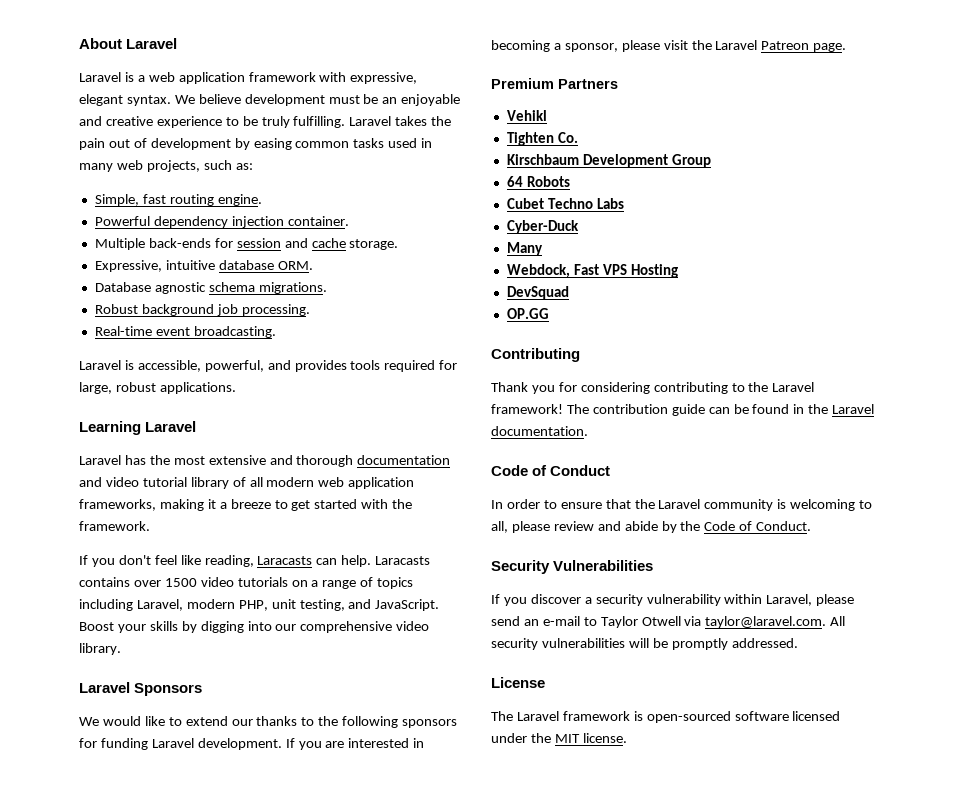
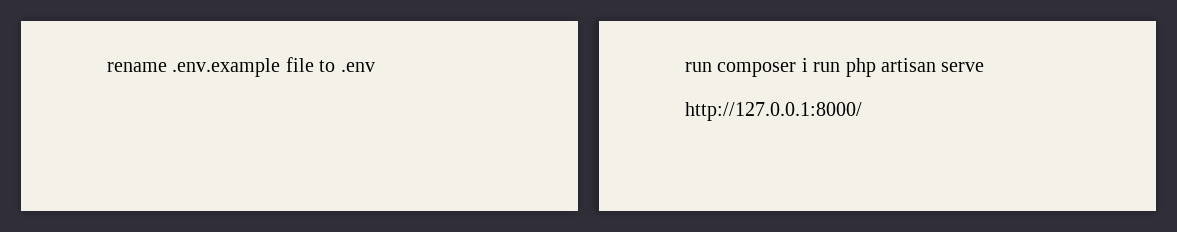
- About Laravel
- Laravel is a web application framework with expressive, elegant syntax. We believe development must be an enjoyable and creative experience to be truly fulfilling. Laravel takes the pain out of development by easing common tasks used in many web projects, such as:
- Simple, fast routing engine.
- Powerful dependency injection container.
- Multiple back-ends for session and cache storage.
- Expressive, intuitive database ORM.
- Database agnostic schema migrations.
- Robust background job processing.
- Real-time event broadcasting.
- Laravel is accessible, powerful, and provides tools required for large, robust applications.
- Learning Laravel
- Laravel has the most extensive and thorough documentation and video tutorial library of all modern web application frameworks, making it a breeze to get started with the framework.
- If you don't feel like reading, Laracasts can help. Laracasts contains over 1500 video tutorials on a range of topics including Laravel, modern PHP, unit testing, and JavaScript. Boost your skills by digging into our comprehensive video library.
- Laravel Sponsors
- We would like to extend our thanks to the following sponsors for funding Laravel development. If you are interested in becoming a sponsor, please visit the Laravel Patreon page.
- Premium Partners
- Vehikl
- Tighten Co.
- Kirschbaum Development Group
- 64 Robots
- Cubet Techno Labs
- Cyber-Duck
- Many
- Webdock, Fast VPS Hosting
- DevSquad
- OP.GG
- Contributing
- Thank you for considering contributing to the Laravel framework! The contribution guide can be found in the Laravel documentation.
- Code of Conduct
- In order to ensure that the Laravel community is welcoming to all, please review and abide by the Code of Conduct.
- Security Vulnerabilities
- If you discover a security vulnerability within Laravel, please send an e-mail to Taylor Otwell via taylor@laravel.com. All security vulnerabilities will be promptly addressed.
- License
- The Laravel framework is open-sourced software licensed under the MIT license.
+ rename .env.example file to .env
+ run composer i run php artisan serve
+ http://127.0.0.1:8000/

